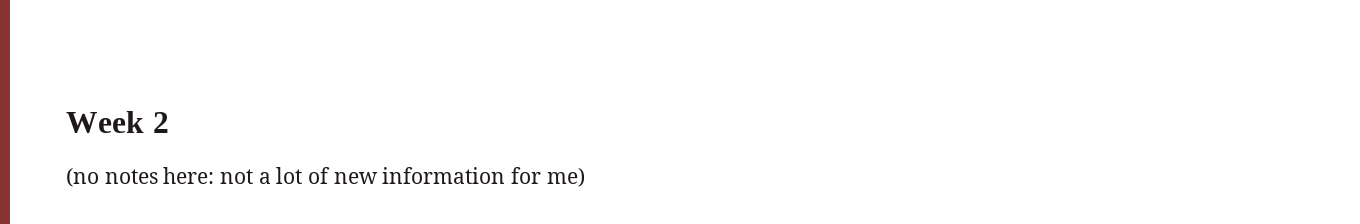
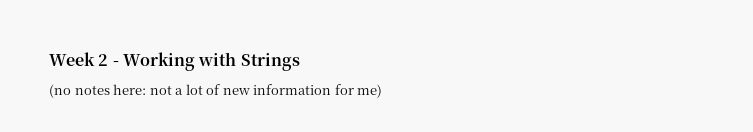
- Week 2
+ Week 2 - Working with Strings

